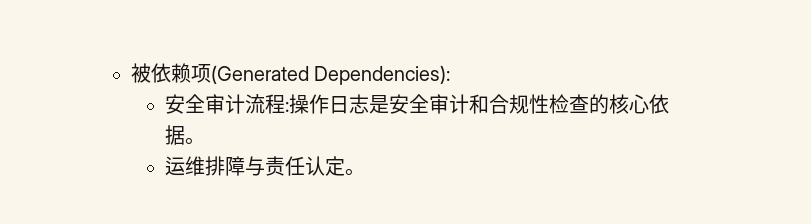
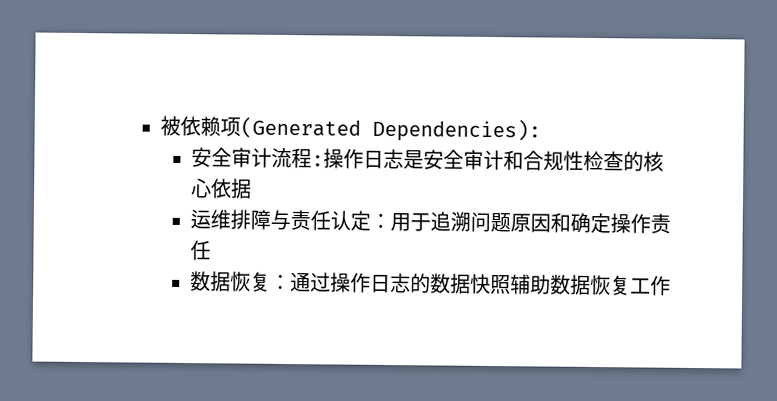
- 安全审计流程:操作日志是安全审计和合规性检查的核心依据。
+ 安全审计流程:操作日志是安全审计和合规性检查的核心依据
- 运维排障与责任认定。
+ 运维排障与责任认定：用于追溯问题原因和确定操作责任
+ 数据恢复：通过操作日志的数据快照辅助数据恢复工作

